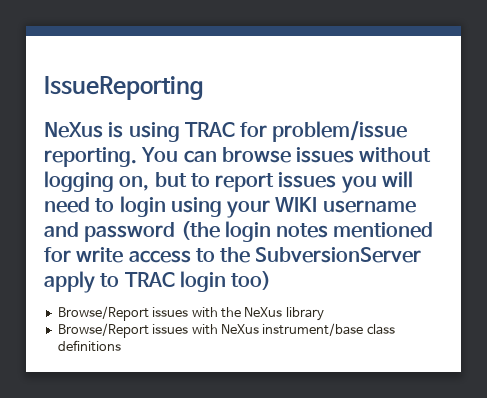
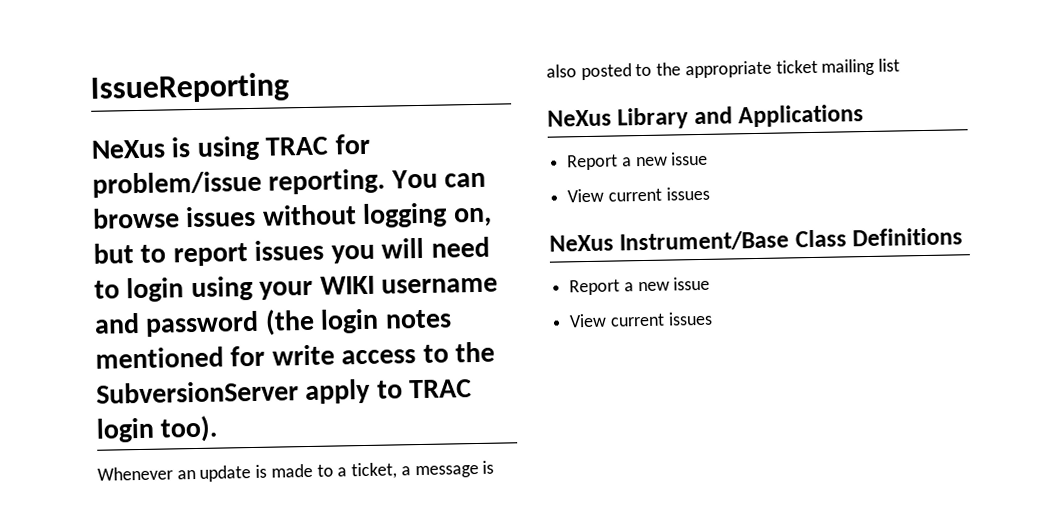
- You can browse issues without logging on, but to report issues you will need to login using your WIKI username and password (the login notes mentioned for write access to the SubversionServer apply to TRAC login too)
- Browse/Report issues with the NeXus library
- Browse/Report issues with NeXus instrument/base class definitions
+ You can browse issues without logging on, but to report issues you will need to login using your WIKI username and password (the login notes mentioned for write access to the SubversionServer apply to TRAC login too).
+ Whenever an update is made to a ticket, a message is also posted to the appropriate ticket mailing list
+ NeXus Library and Applications
+ Report a new issue
+ View current issues
+ NeXus Instrument/Base Class Definitions
+ Report a new issue
+ View current issues

